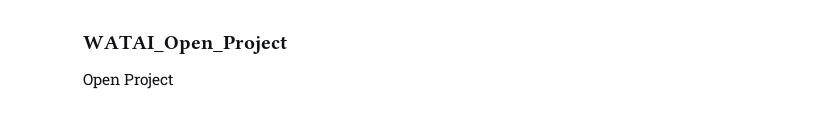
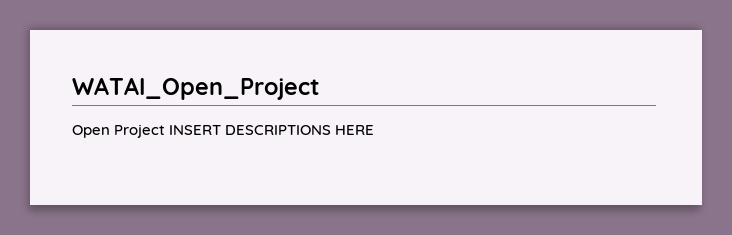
- Open Project
+ Open Project INSERT DESCRIPTIONS HERE

